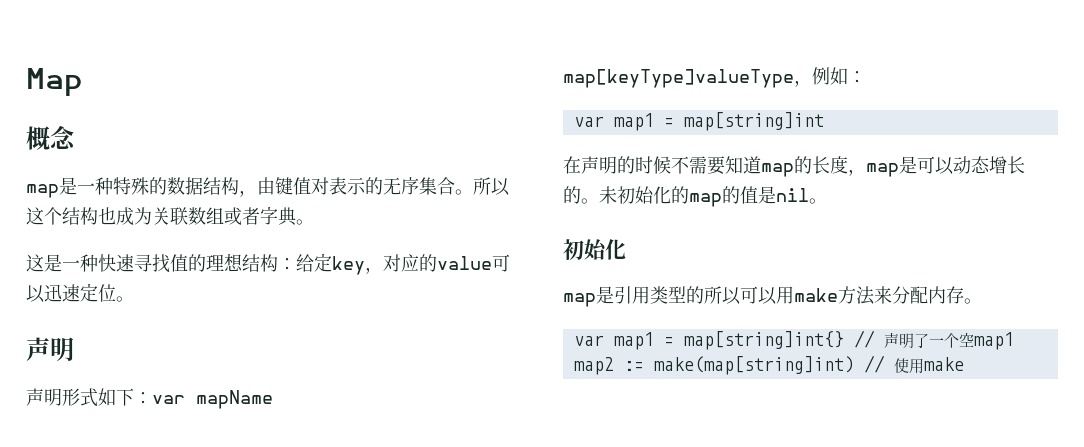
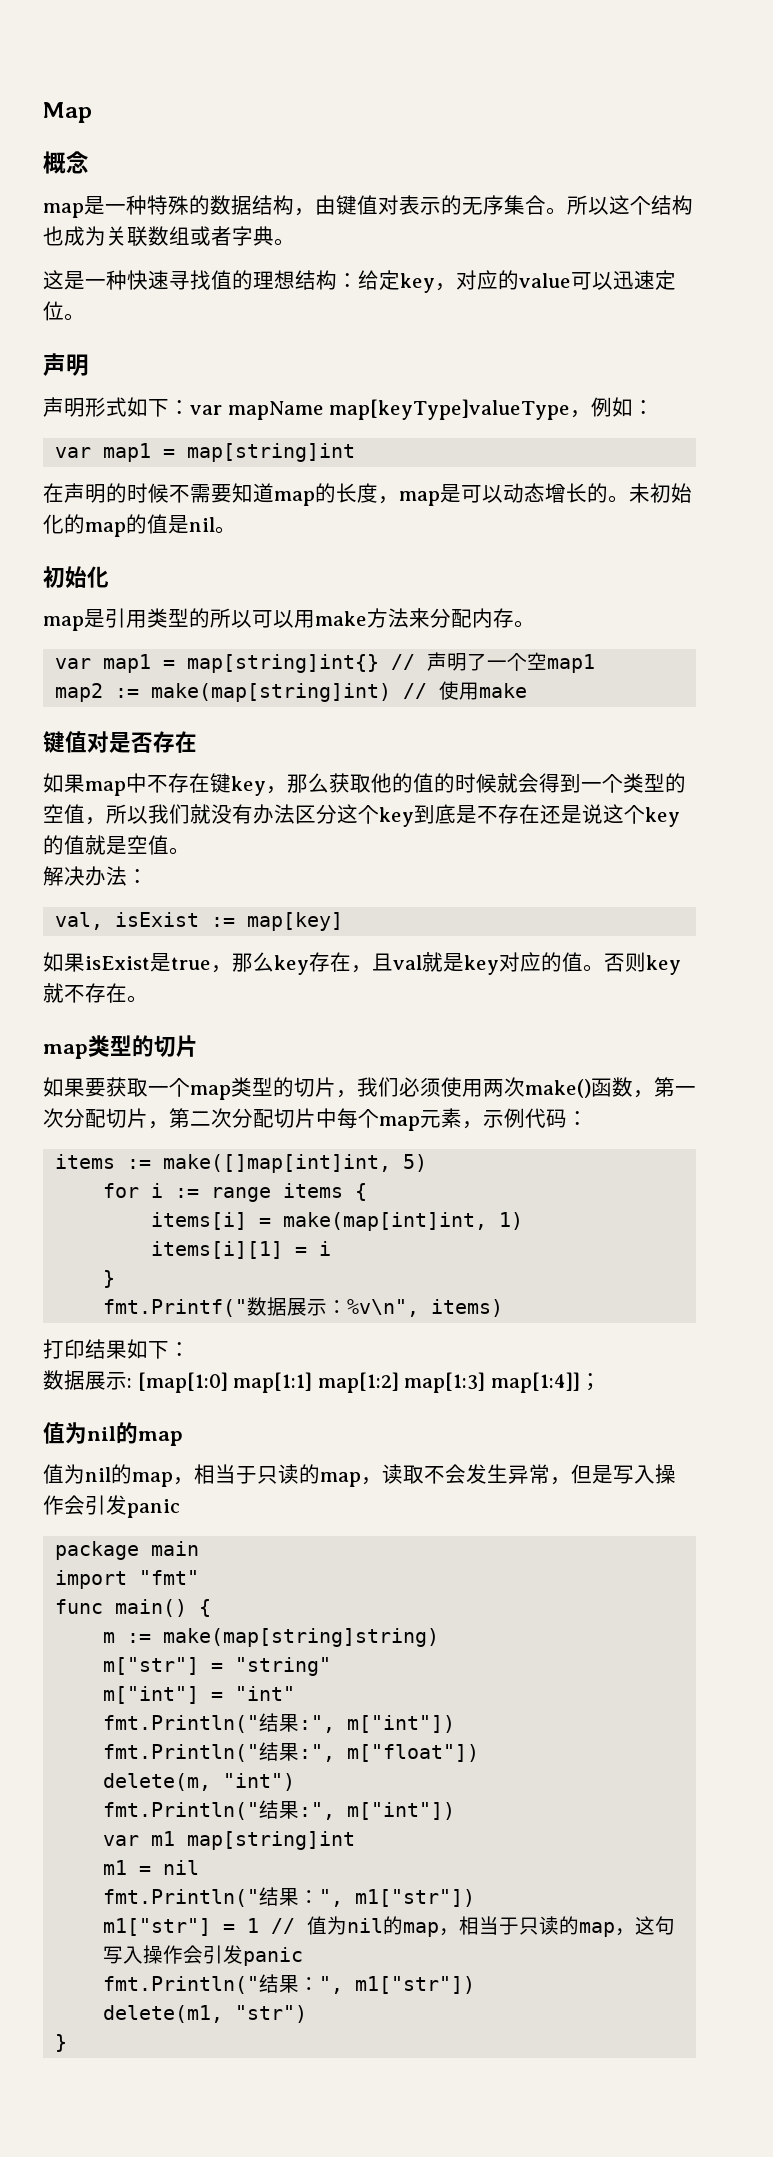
+ 键值对是否存在
+ 如果map中不存在键key，那么获取他的值的时候就会得到一个类型的空值，所以我们就没有办法区分这个key到底是不存在还是说这个key的值就是空值。
+ 解决办法：
+ val, isExist := map[key]
+ 如果isExist是true，那么key存在，且val就是key对应的值。否则key就不存在。
+ map类型的切片
+ 如果要获取一个map类型的切片，我们必须使用两次make()函数，第一次分配切片，第二次分配切片中每个map元素，示例代码：
+ items := make([]map[int]int, 5)
+ for i := range items {
+ items[i] = make(map[int]int, 1)
+ items[i][1] = i
+ }
+ fmt.Printf("数据展示：%v\n", items)
+ 打印结果如下：
+ 数据展示: [map[1:0] map[1:1] map[1:2] map[1:3] map[1:4]]；
+ 值为nil的map
+ 值为nil的map，相当于只读的map，读取不会发生异常，但是写入操作会引发panic
+ package main
+ import "fmt"
+ func main() {
+ m := make(map[string]string)
+ m["str"] = "string"
+ m["int"] = "int"
+ fmt.Println("结果:", m["int"])
+ fmt.Println("结果:", m["float"])
+ delete(m, "int")
+ fmt.Println("结果:", m["int"])
+ var m1 map[string]int
+ m1 = nil
+ fmt.Println("结果：", m1["str"])
+ m1["str"] = 1 // 值为nil的map，相当于只读的map，这句写入操作会引发panic
+ fmt.Println("结果：", m1["str"])
+ delete(m1, "str")
+ }

